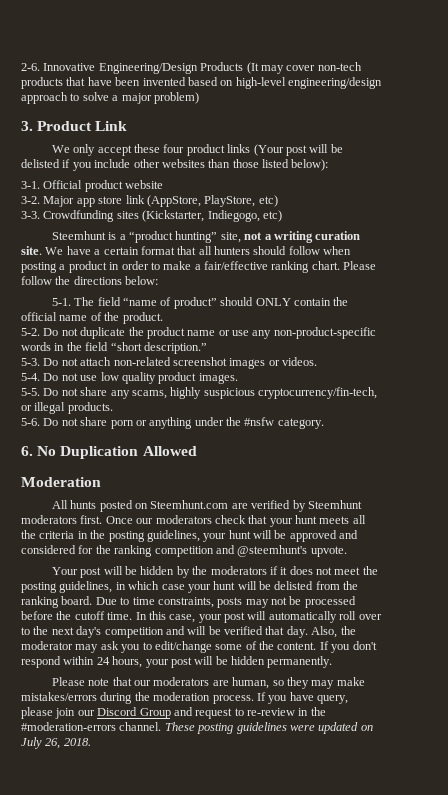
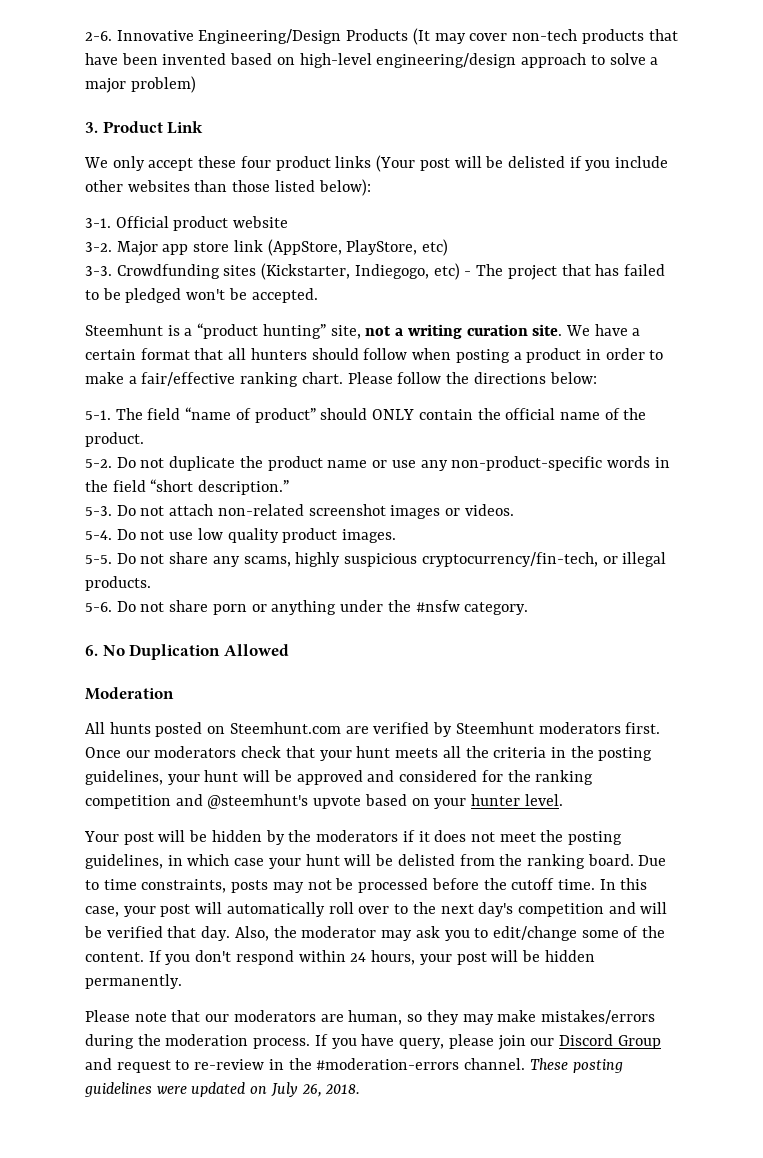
- Crowdfunding sites (Kickstarter, Indiegogo, etc)
+ Crowdfunding sites (Kickstarter, Indiegogo, etc) - The project that has failed to be pledged won't be accepted.
- Once our moderators check that your hunt meets all the criteria in the posting guidelines, your hunt will be approved and considered for the ranking competition and @steemhunt's upvote.
+ Once our moderators check that your hunt meets all the criteria in the posting guidelines, your hunt will be approved and considered for the ranking competition and @steemhunt's upvote based on your hunter level.

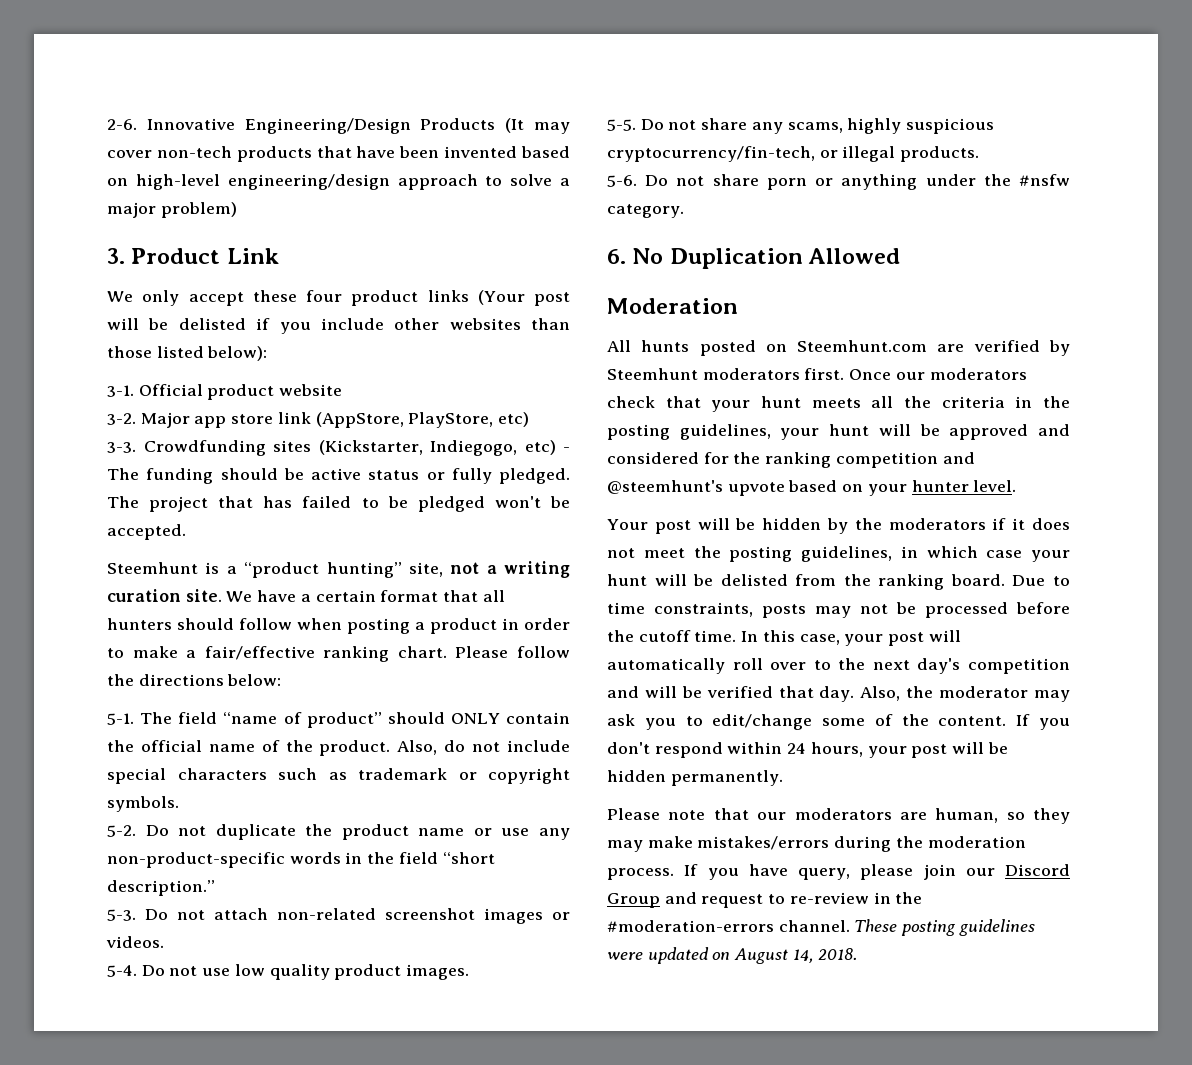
- Crowdfunding sites (Kickstarter, Indiegogo, etc) - The project that has failed to be pledged won't be accepted.
+ Crowdfunding sites (Kickstarter, Indiegogo, etc) - The funding should be active status or fully pledged. The project that has failed to be pledged won't be accepted.
+ Also, do not include special characters such as trademark or copyright symbols.
- These posting guidelines were updated on July 26, 2018.
+ These posting guidelines were updated on August 14, 2018.

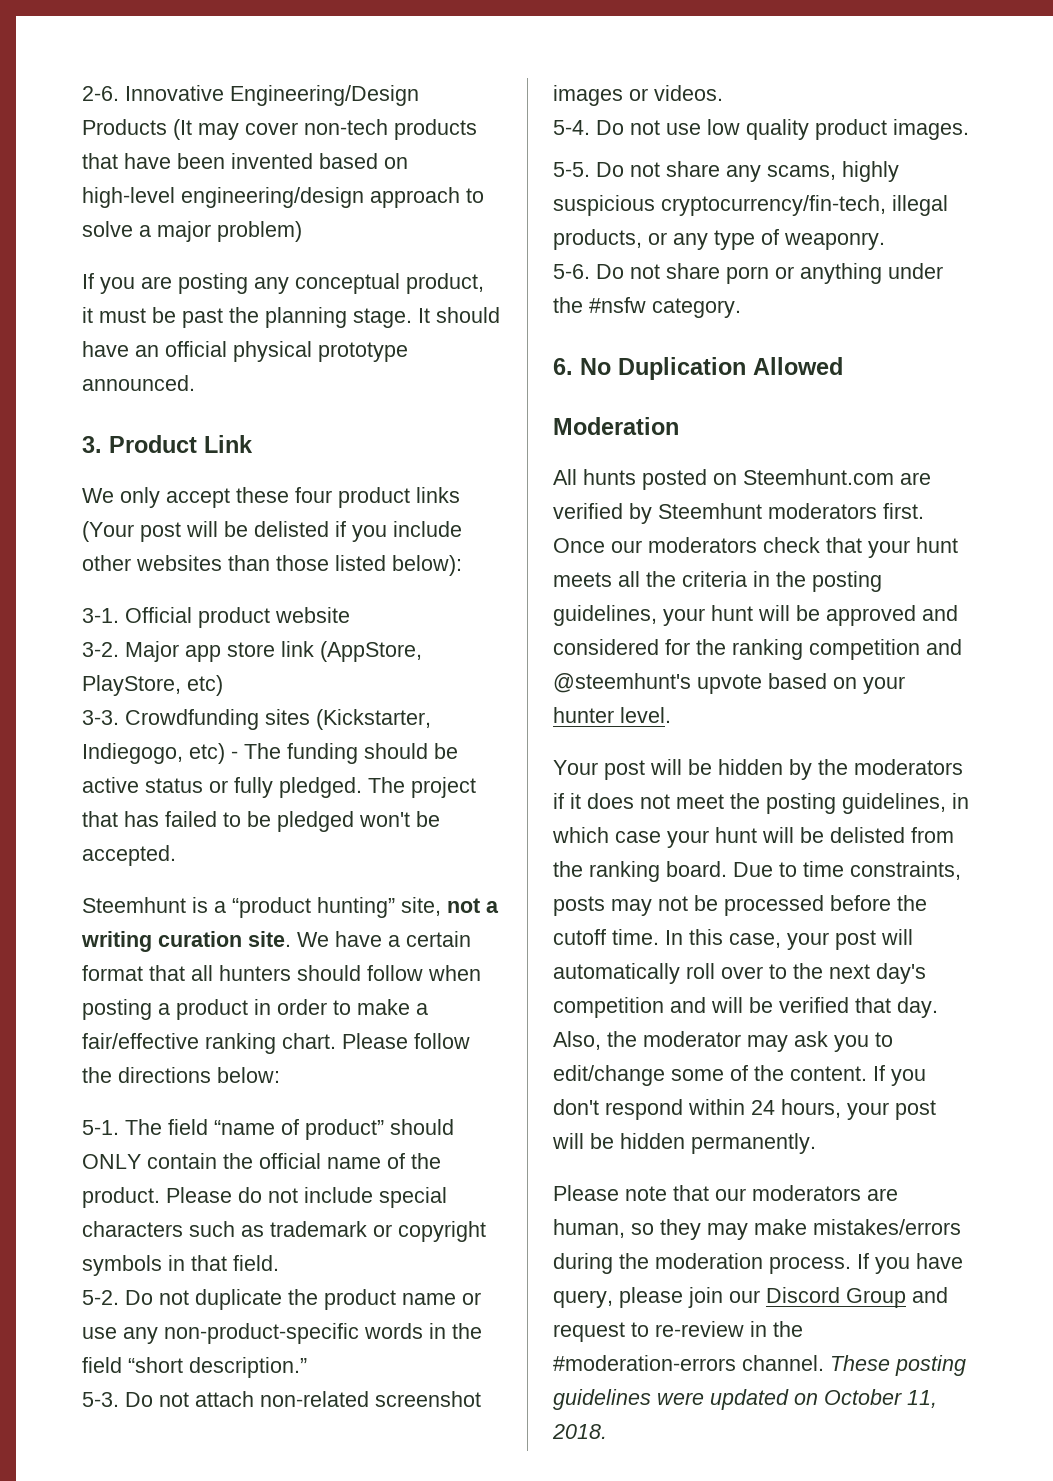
+ If you are posting any conceptual product, it must be past the planning stage. It should have an official physical prototype announced.
- Also, do not include special characters such as trademark or copyright symbols.
+ Please do not include special characters such as trademark or copyright symbols in that field.
- Do not share any scams, highly suspicious cryptocurrency/fin-tech, or illegal products.
+ Do not share any scams, highly suspicious cryptocurrency/fin-tech, illegal products, or any type of weaponry.
- These posting guidelines were updated on August 14, 2018.
+ These posting guidelines were updated on October 11, 2018.

